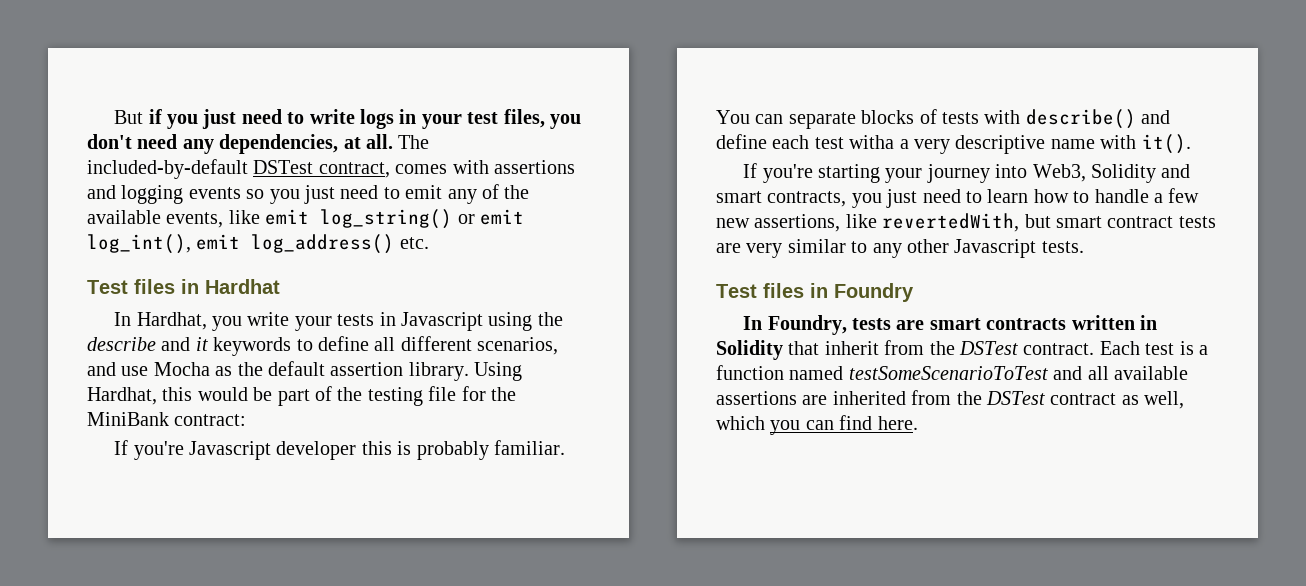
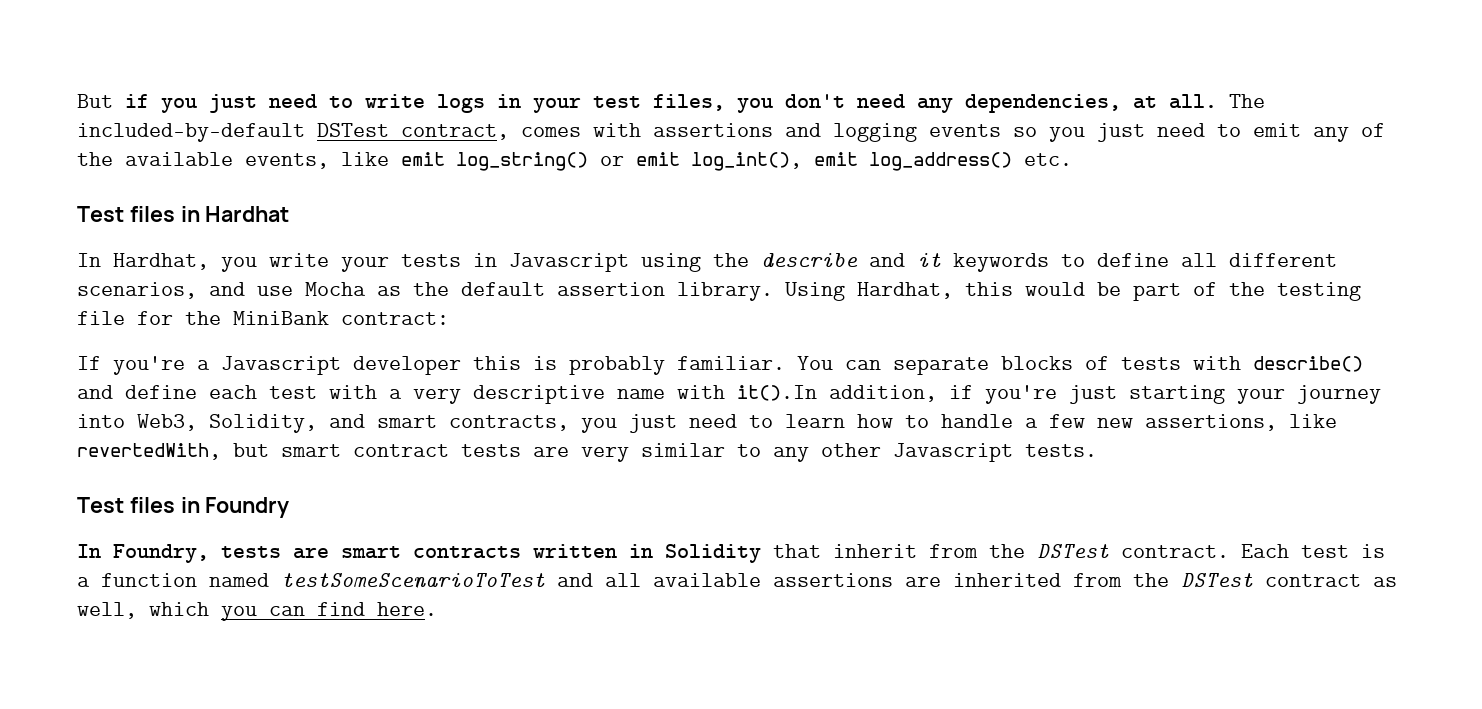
- If you're Javascript developer this is probably familiar.
+ If you're a Javascript developer this is probably familiar.
- You can separate blocks of tests with describe() and define each test witha a very descriptive name with it().
- If you're starting your journey into Web3, Solidity and smart contracts, you just need to learn how to handle a few new assertions, like revertedWith, but smart contract tests are very similar to any other Javascript tests.
+ You can separate blocks of tests with describe() and define each test with a very descriptive name with it().In addition, if you're just starting your journey into Web3, Solidity, and smart contracts, you just need to learn how to handle a few new assertions, like revertedWith, but smart contract tests are very similar to any other Javascript tests.

